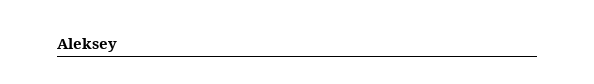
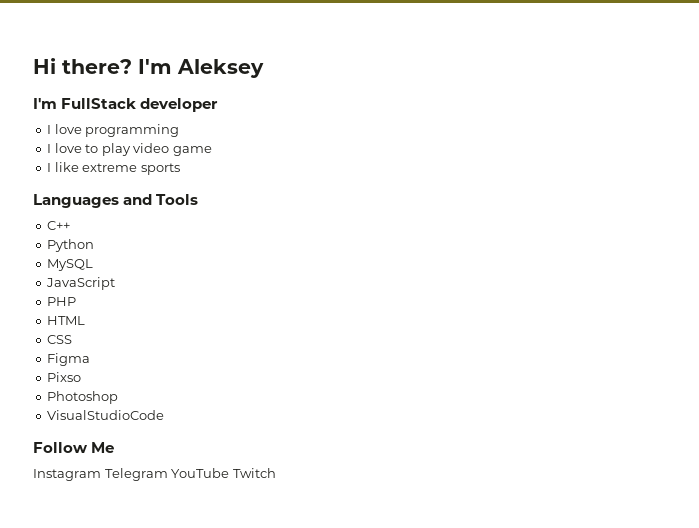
- Aleksey
+ Hi there? I'm Aleksey
+ I'm FullStack developer
+ I love programming
+ I love to play video game
+ I like extreme sports
+ Languages and Tools
+ C++
+ Python
+ MySQL
+ JavaScript
+ PHP
+ HTML
+ CSS
+ Figma
+ Pixso
+ Photoshop
+ VisualStudioCode
+ Follow Me
+ Instagram Telegram YouTube Twitch

